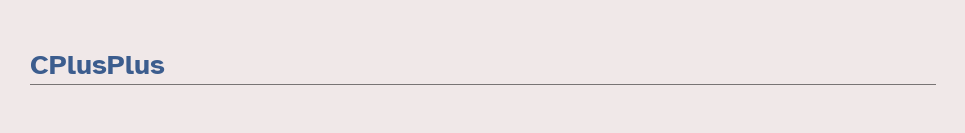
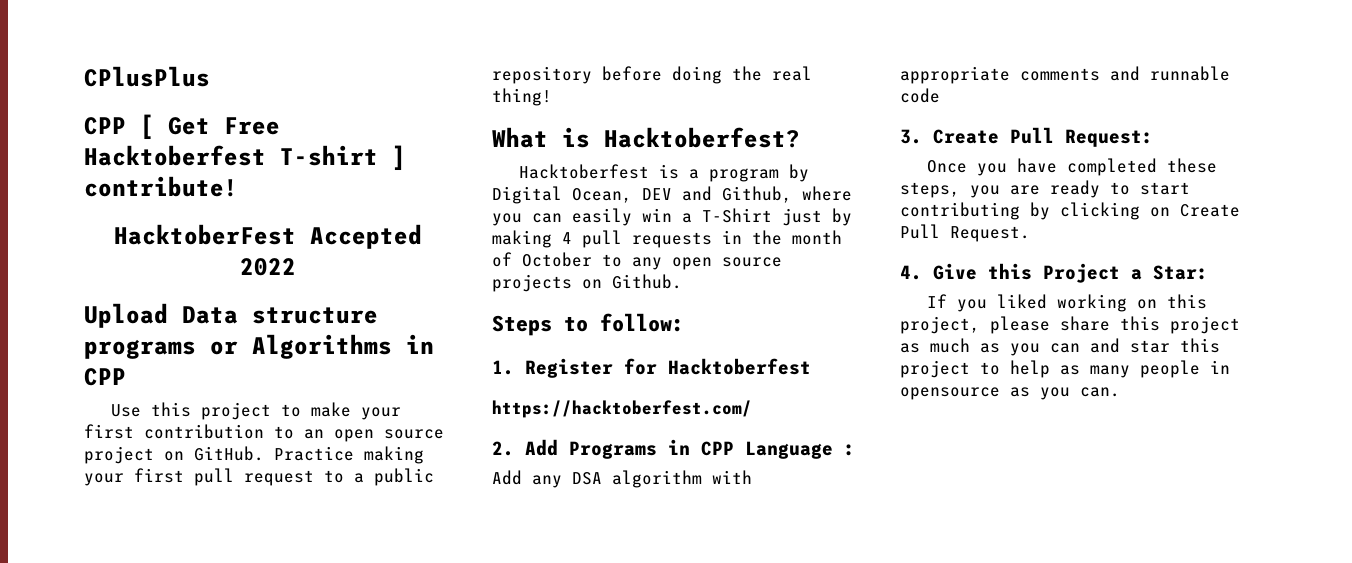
+ CPP [ Get Free Hacktoberfest T-shirt ] contribute!
+ HacktoberFest Accepted 2022
+ Upload Data structure programs or Algorithms in CPP
+ Use this project to make your first contribution to an open source project on GitHub. Practice making your first pull request to a public repository before doing the real thing!
+ What is Hacktoberfest?
+ Hacktoberfest is a program by Digital Ocean, DEV and Github, where you can easily win a T-Shirt just by making 4 pull requests in the month of October to any open source projects on Github.
+ Steps to follow:
+ 1. Register for Hacktoberfest
+ https://hacktoberfest.com/
+ 2. Add Programs in CPP Language :
+ Add any DSA algorithm with appropriate comments and runnable code
+ 3. Create Pull Request:
+ Once you have completed these steps, you are ready to start contributing by clicking on Create Pull Request.
+ 4. Give this Project a Star:
+ If you liked working on this project, please share this project as much as you can and star this project to help as many people in opensource as you can.

